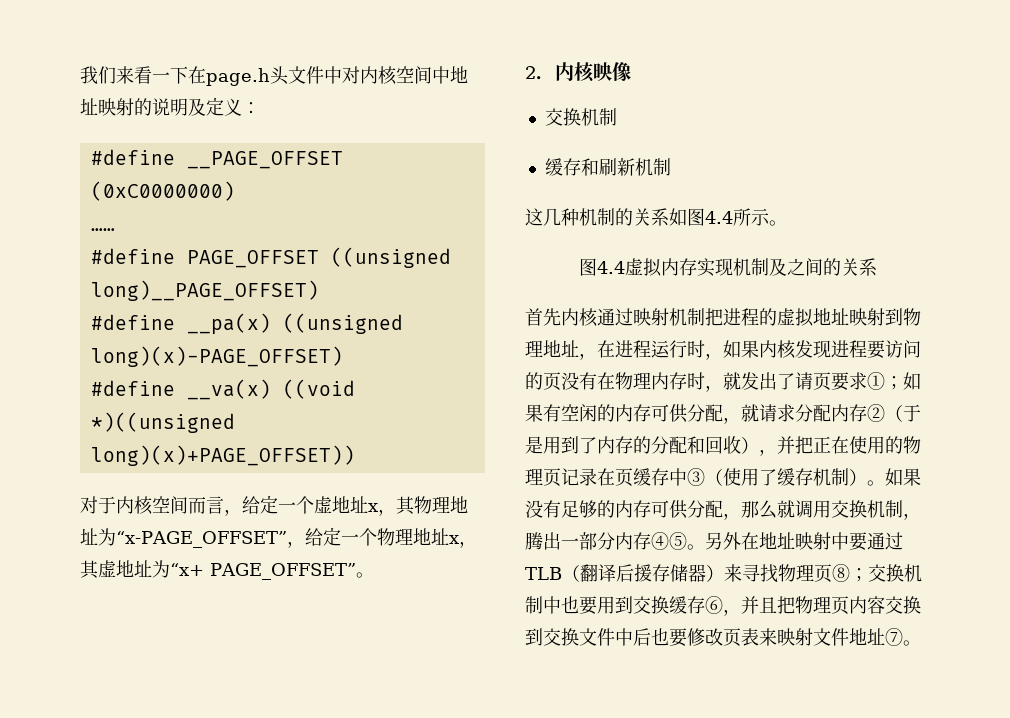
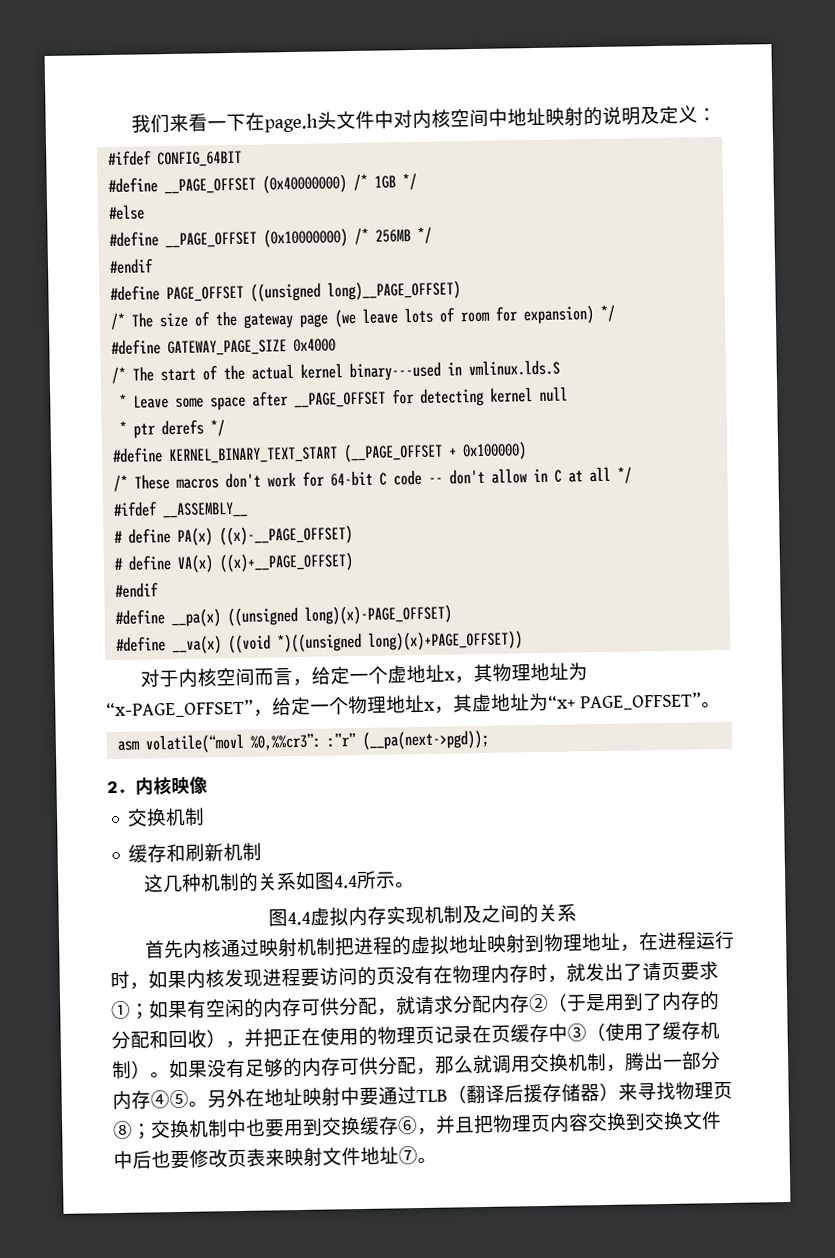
- #define __PAGE_OFFSET (0xC0000000)
- ……
+ #ifdef CONFIG_64BIT
+ #define __PAGE_OFFSET (0x40000000) /* 1GB */
+ #else
+ #define __PAGE_OFFSET (0x10000000) /* 256MB */
+ #endif
  #define PAGE_OFFSET ((unsigned long)__PAGE_OFFSET)
+ /* The size of the gateway page (we leave lots of room for expansion) */
+ #define GATEWAY_PAGE_SIZE 0x4000
+ /* The start of the actual kernel binary---used in vmlinux.lds.S
+ * Leave some space after __PAGE_OFFSET for detecting kernel null
+ * ptr derefs */
+ #define KERNEL_BINARY_TEXT_START (__PAGE_OFFSET + 0x100000)
+ /* These macros don't work for 64-bit C code -- don't allow in C at all */
+ #ifdef __ASSEMBLY__
+ # define PA(x) ((x)-__PAGE_OFFSET)
+ # define VA(x) ((x)+__PAGE_OFFSET)
+ #endif
+ asm volatile(“movl %0,%%cr3”: :”r” (__pa(next->pgd));

